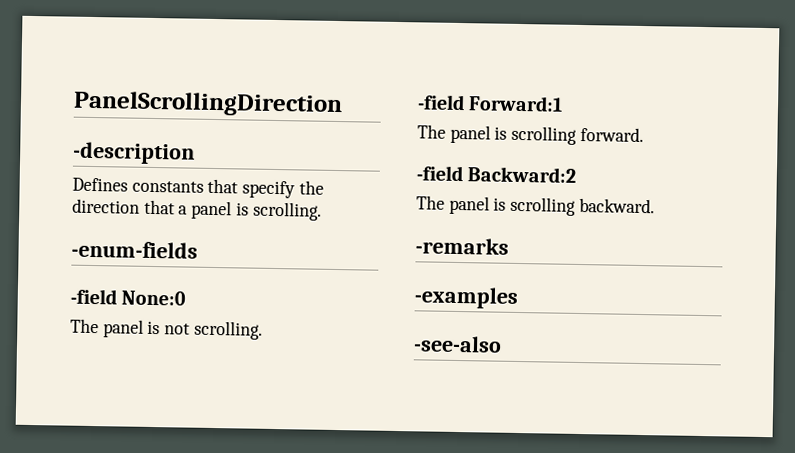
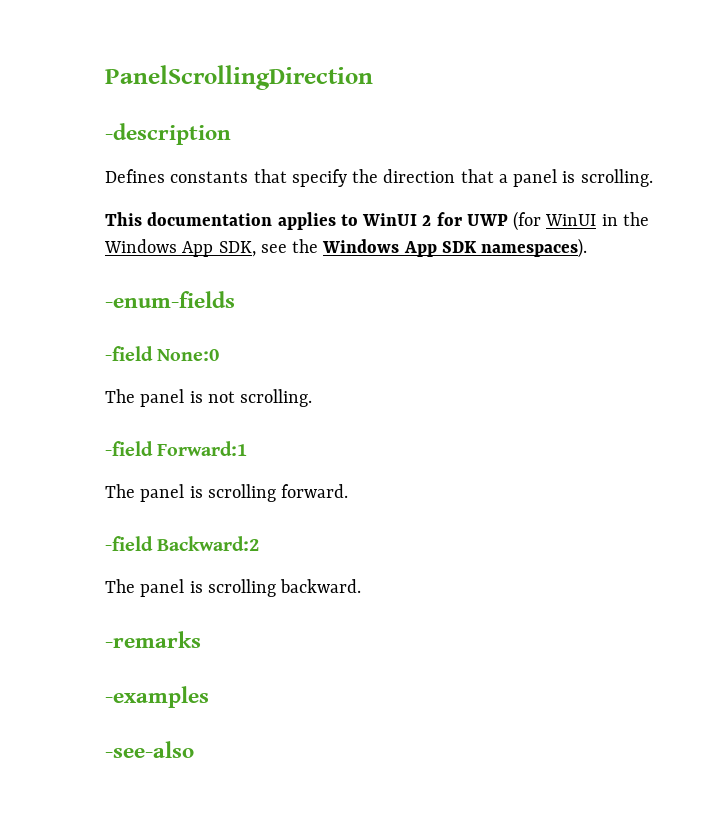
+ This documentation applies to WinUI 2 for UWP (for WinUI in the Windows App SDK, see the Windows App SDK namespaces).

